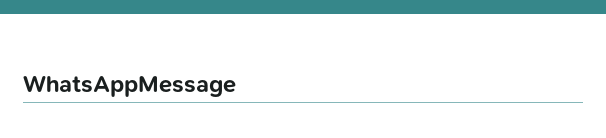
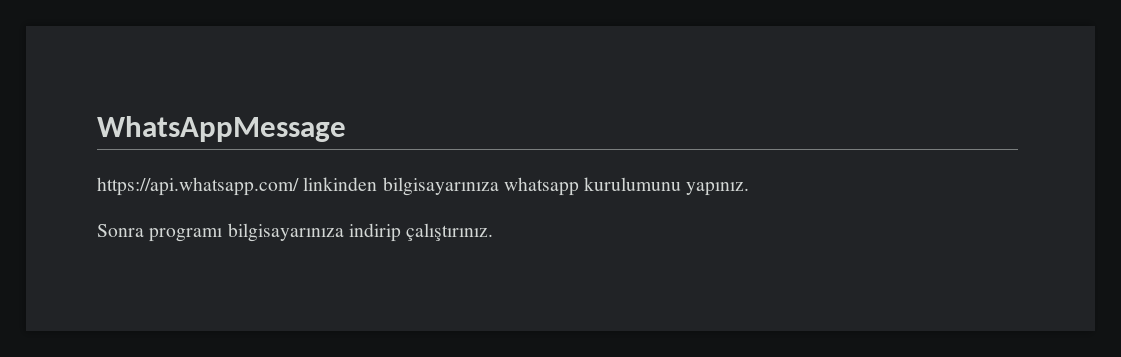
+ https://api.whatsapp.com/ linkinden bilgisayarınıza whatsapp kurulumunu yapınız.
+ Sonra programı bilgisayarınıza indirip çalıştırınız.

